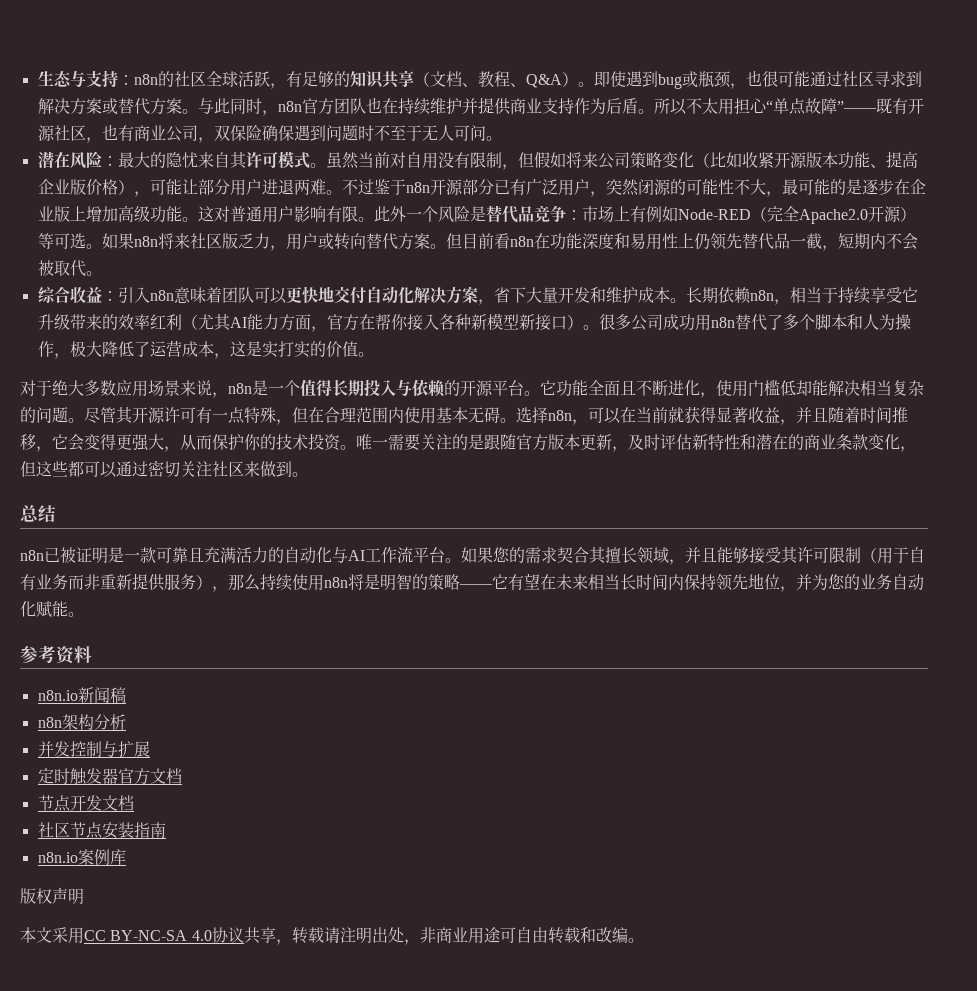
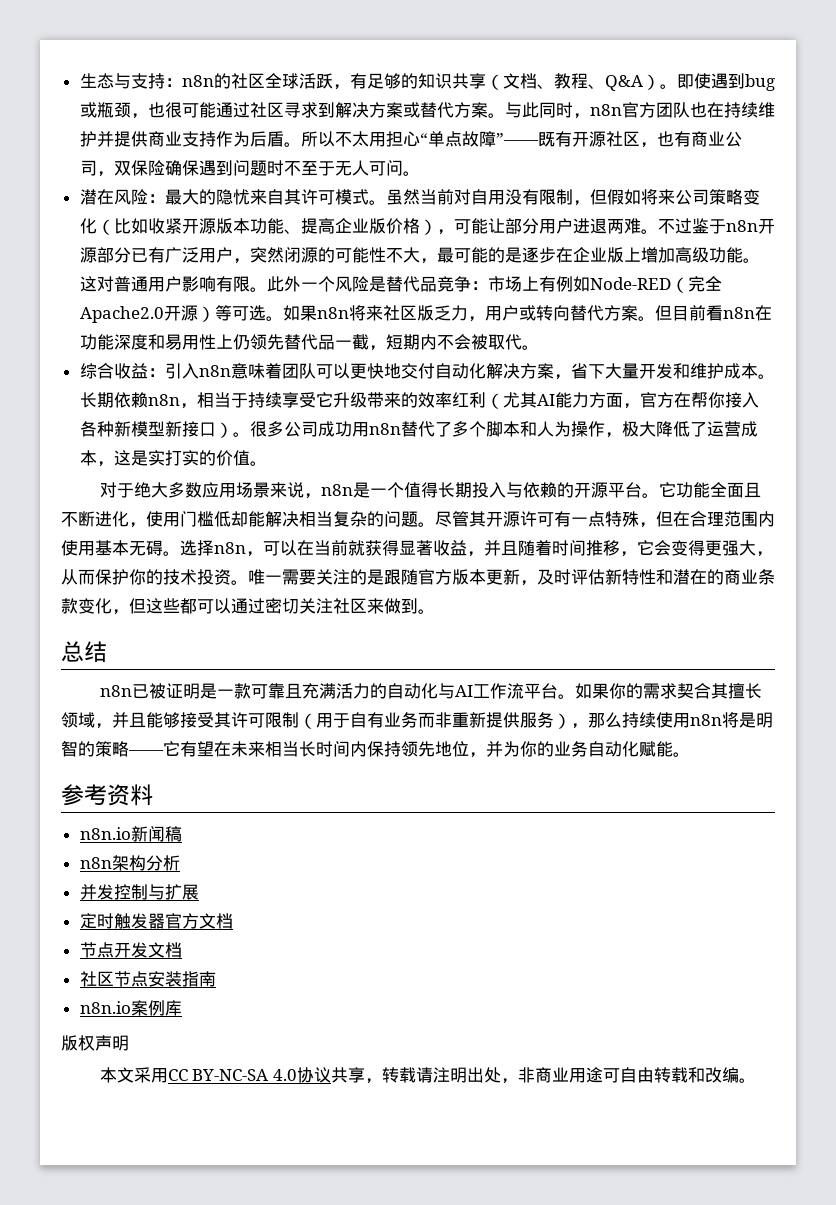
- 如果您的需求契合其擅长领域，并且能够接受其许可限制（用于自有业务而非重新提供服务），那么持续使用n8n将是明智的策略——它有望在未来相当长时间内保持领先地位，并为您的业务自动化赋能。
+ 如果你的需求契合其擅长领域，并且能够接受其许可限制（用于自有业务而非重新提供服务），那么持续使用n8n将是明智的策略——它有望在未来相当长时间内保持领先地位，并为你的业务自动化赋能。

